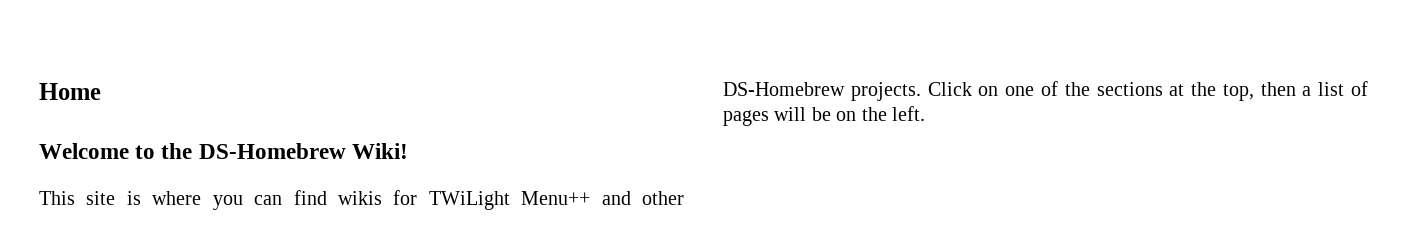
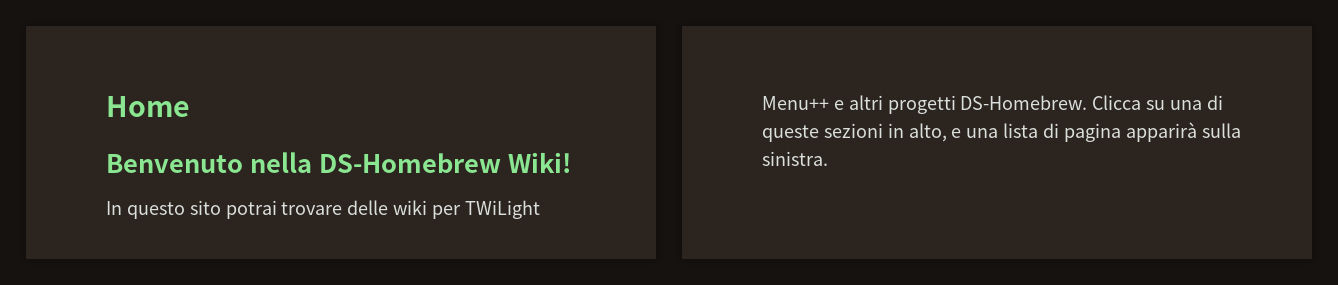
- Welcome to the DS-Homebrew Wiki!
+ Benvenuto nella DS-Homebrew Wiki!
- This site is where you can find wikis for TWiLight Menu++ and other DS-Homebrew projects. Click on one of the sections at the top, then a list of pages will be on the left.
+ In questo sito potrai trovare delle wiki per TWiLight Menu++ e altri progetti DS-Homebrew. Clicca su una di queste sezioni in alto, e una lista di pagina apparirà sulla sinistra.

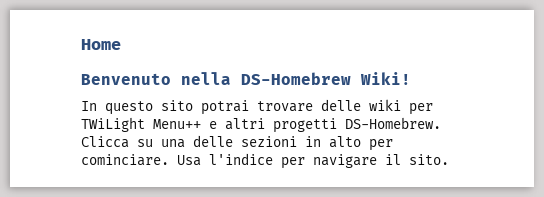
- Clicca su una di queste sezioni in alto, e una lista di pagina apparirà sulla sinistra.
+ Clicca su una delle sezioni in alto per cominciare. Usa l'indice per navigare il sito.

